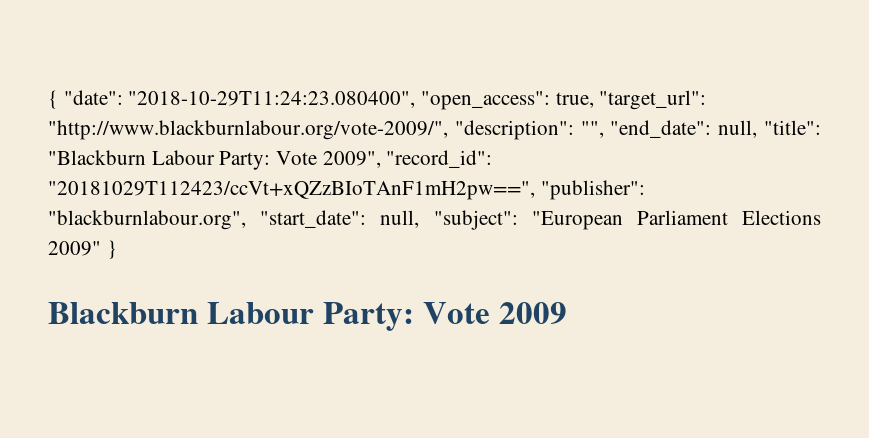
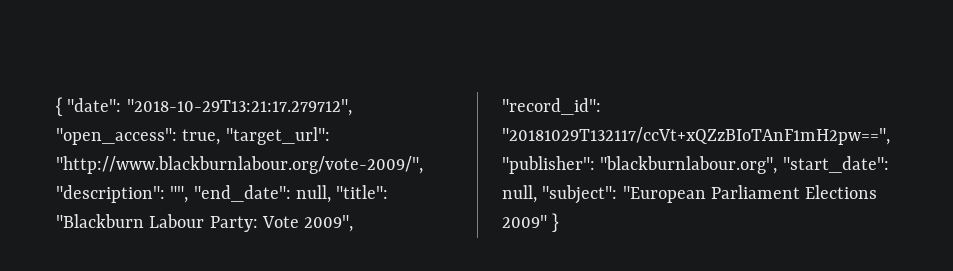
- { "date": "2018-10-29T11:24:23.080400", "open_access": true, "target_url": "http://www.blackburnlabour.org/vote-2009/", "description": "", "end_date": null, "title": "Blackburn Labour Party: Vote 2009", "record_id": "20181029T112423/ccVt+xQZzBIoTAnF1mH2pw==", "publisher": "blackburnlabour.org", "start_date": null, "subject": "European Parliament Elections 2009" }
+ { "date": "2018-10-29T13:21:17.279712", "open_access": true, "target_url": "http://www.blackburnlabour.org/vote-2009/", "description": "", "end_date": null, "title": "Blackburn Labour Party: Vote 2009", "record_id": "20181029T132117/ccVt+xQZzBIoTAnF1mH2pw==", "publisher": "blackburnlabour.org", "start_date": null, "subject": "European Parliament Elections 2009" }
- Blackburn Labour Party: Vote 2009

